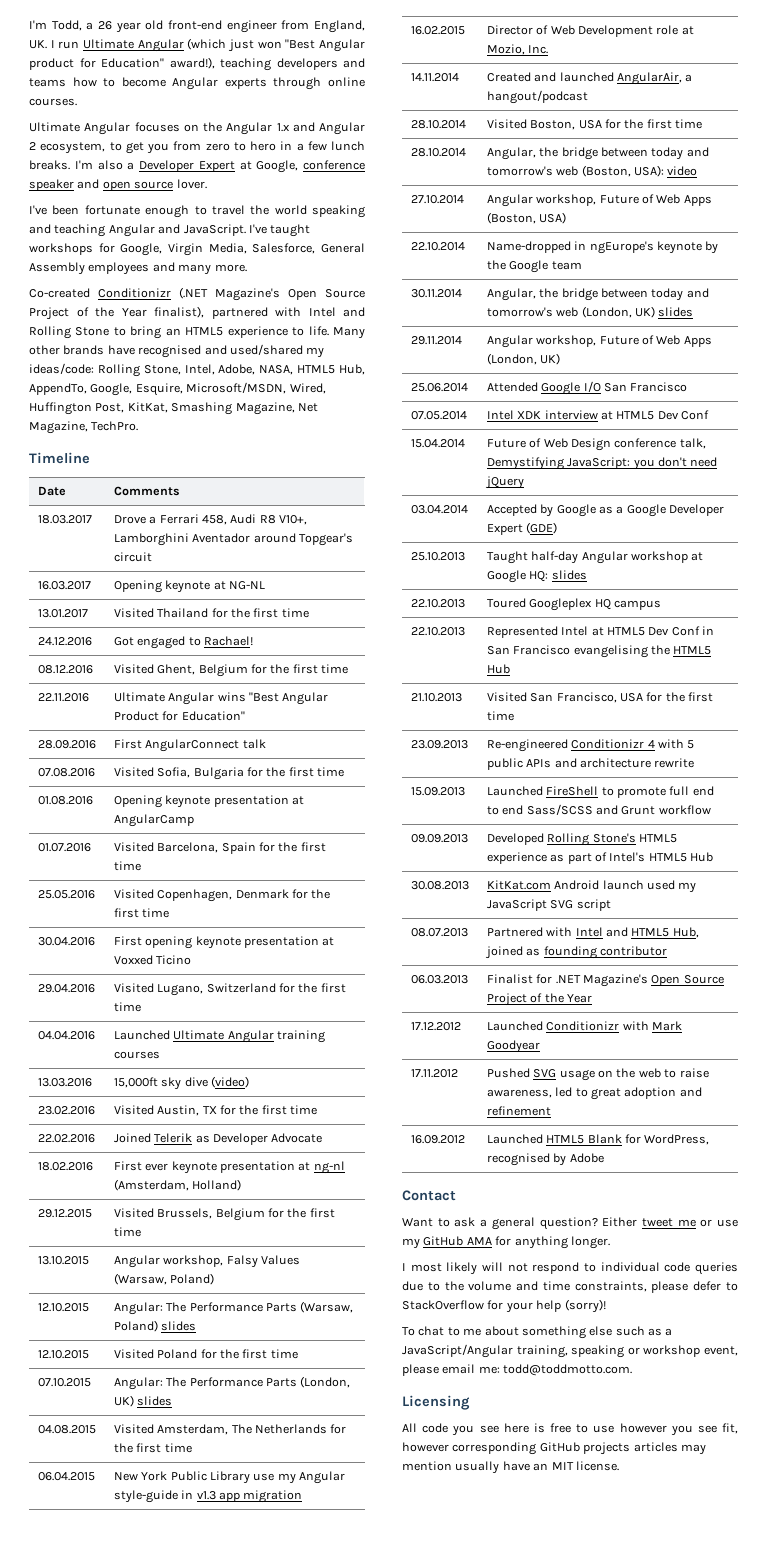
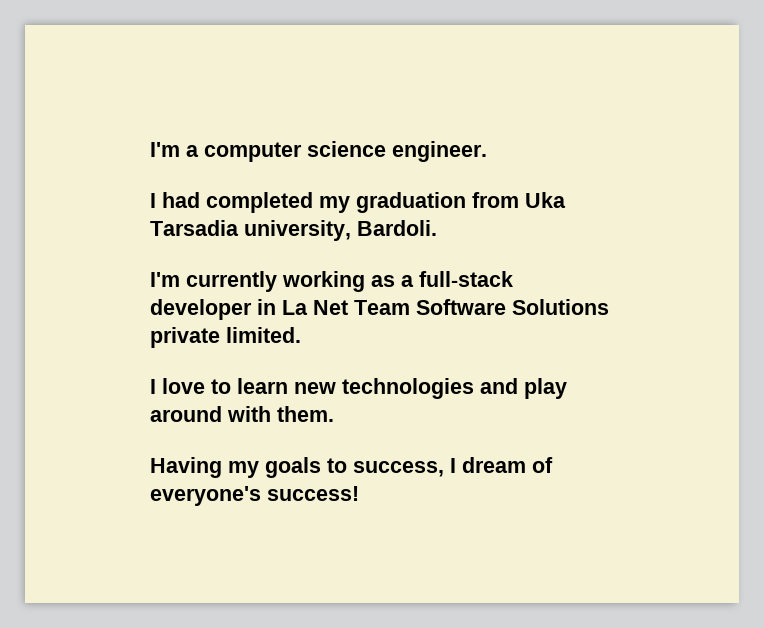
- I'm Todd, a 26 year old front-end engineer from England, UK. I run Ultimate Angular (which just won "Best Angular product for Education" award!), teaching developers and teams how to become Angular experts through online courses.
- Ultimate Angular focuses on the Angular 1.x and Angular 2 ecosystem, to get you from zero to hero in a few lunch breaks. I'm also a Developer Expert at Google, conference speaker and open source lover.
- I've been fortunate enough to travel the world speaking and teaching Angular and JavaScript. I've taught workshops for Google, Virgin Media, Salesforce, General Assembly employees and many more.
- Co-created Conditionizr (.NET Magazine's Open Source Project of the Year finalist), partnered with Intel and Rolling Stone to bring an HTML5 experience to life. Many other brands have recognised and used/shared my ideas/code: Rolling Stone, Intel, Adobe, NASA, HTML5 Hub, AppendTo, Google, Esquire, Microsoft/MSDN, Wired, Huffington Post, KitKat, Smashing Magazine, Net Magazine, TechPro.
- Timeline
- Date | Comments
- 18.03.2017 | Drove a Ferrari 458, Audi R8 V10+, Lamborghini Aventador around Topgear's circuit
- 16.03.2017 | Opening keynote at NG-NL
- 13.01.2017 | Visited Thailand for the first time
- 24.12.2016 | Got engaged to Rachael!
- 08.12.2016 | Visited Ghent, Belgium for the first time
- 22.11.2016 | Ultimate Angular wins "Best Angular Product for Education"
- 28.09.2016 | First AngularConnect talk
- 07.08.2016 | Visited Sofia, Bulgaria for the first time
- 01.08.2016 | Opening keynote presentation at AngularCamp
- 01.07.2016 | Visited Barcelona, Spain for the first time
- 25.05.2016 | Visited Copenhagen, Denmark for the first time
- 30.04.2016 | First opening keynote presentation at Voxxed Ticino
- 29.04.2016 | Visited Lugano, Switzerland for the first time
- 04.04.2016 | Launched Ultimate Angular training courses
- 13.03.2016 | 15,000ft sky dive (video)
- 23.02.2016 | Visited Austin, TX for the first time
- 22.02.2016 | Joined Telerik as Developer Advocate
- 18.02.2016 | First ever keynote presentation at ng-nl (Amsterdam, Holland)
- 29.12.2015 | Visited Brussels, Belgium for the first time
- 13.10.2015 | Angular workshop, Falsy Values (Warsaw, Poland)
- 12.10.2015 | Angular: The Performance Parts (Warsaw, Poland) slides
- 12.10.2015 | Visited Poland for the first time
- 07.10.2015 | Angular: The Performance Parts (London, UK) slides
- 04.08.2015 | Visited Amsterdam, The Netherlands for the first time
- 06.04.2015 | New York Public Library use my Angular style-guide in v1.3 app migration
- 16.02.2015 | Director of Web Development role at Mozio, Inc.
- 14.11.2014 | Created and launched AngularAir, a hangout/podcast
- 28.10.2014 | Visited Boston, USA for the first time
- 28.10.2014 | Angular, the bridge between today and tomorrow's web (Boston, USA): video
- 27.10.2014 | Angular workshop, Future of Web Apps (Boston, USA)
- 22.10.2014 | Name-dropped in ngEurope's keynote by the Google team
- 30.11.2014 | Angular, the bridge between today and tomorrow's web (London, UK) slides
- 29.11.2014 | Angular workshop, Future of Web Apps (London, UK)
- 25.06.2014 | Attended Google I/O San Francisco
- 07.05.2014 | Intel XDK interview at HTML5 Dev Conf
- 15.04.2014 | Future of Web Design conference talk, Demystifying JavaScript: you don't need jQuery
- 03.04.2014 | Accepted by Google as a Google Developer Expert (GDE)
- 25.10.2013 | Taught half-day Angular workshop at Google HQ: slides
- 22.10.2013 | Toured Googleplex HQ campus
- 22.10.2013 | Represented Intel at HTML5 Dev Conf in San Francisco evangelising the HTML5 Hub
- 21.10.2013 | Visited San Francisco, USA for the first time
- 23.09.2013 | Re-engineered Conditionizr 4 with 5 public APIs and architecture rewrite
- 15.09.2013 | Launched FireShell to promote full end to end Sass/SCSS and Grunt workflow
- 09.09.2013 | Developed Rolling Stone's HTML5 experience as part of Intel's HTML5 Hub
- 30.08.2013 | KitKat.com Android launch used my JavaScript SVG script
- 08.07.2013 | Partnered with Intel and HTML5 Hub, joined as founding contributor
- 06.03.2013 | Finalist for .NET Magazine's Open Source Project of the Year
- 17.12.2012 | Launched Conditionizr with Mark Goodyear
- 17.11.2012 | Pushed SVG usage on the web to raise awareness, led to great adoption and refinement
- 16.09.2012 | Launched HTML5 Blank for WordPress, recognised by Adobe
- Contact
- Want to ask a general question? Either tweet me or use my GitHub AMA for anything longer.
- I most likely will not respond to individual code queries due to the volume and time constraints, please defer to StackOverflow for your help (sorry)!
- To chat to me about something else such as a JavaScript/Angular training, speaking or workshop event, please email me: todd@toddmotto.com.
- Licensing
- All code you see here is free to use however you see fit, however corresponding GitHub projects articles may mention usually have an MIT license.
+ I'm a computer science engineer.
+ I had completed my graduation from Uka Tarsadia university, Bardoli.
+ I'm currently working as a full-stack developer in La Net Team Software Solutions private limited.
+ I love to learn new technologies and play around with them.
+ Having my goals to success, I dream of everyone's success!

